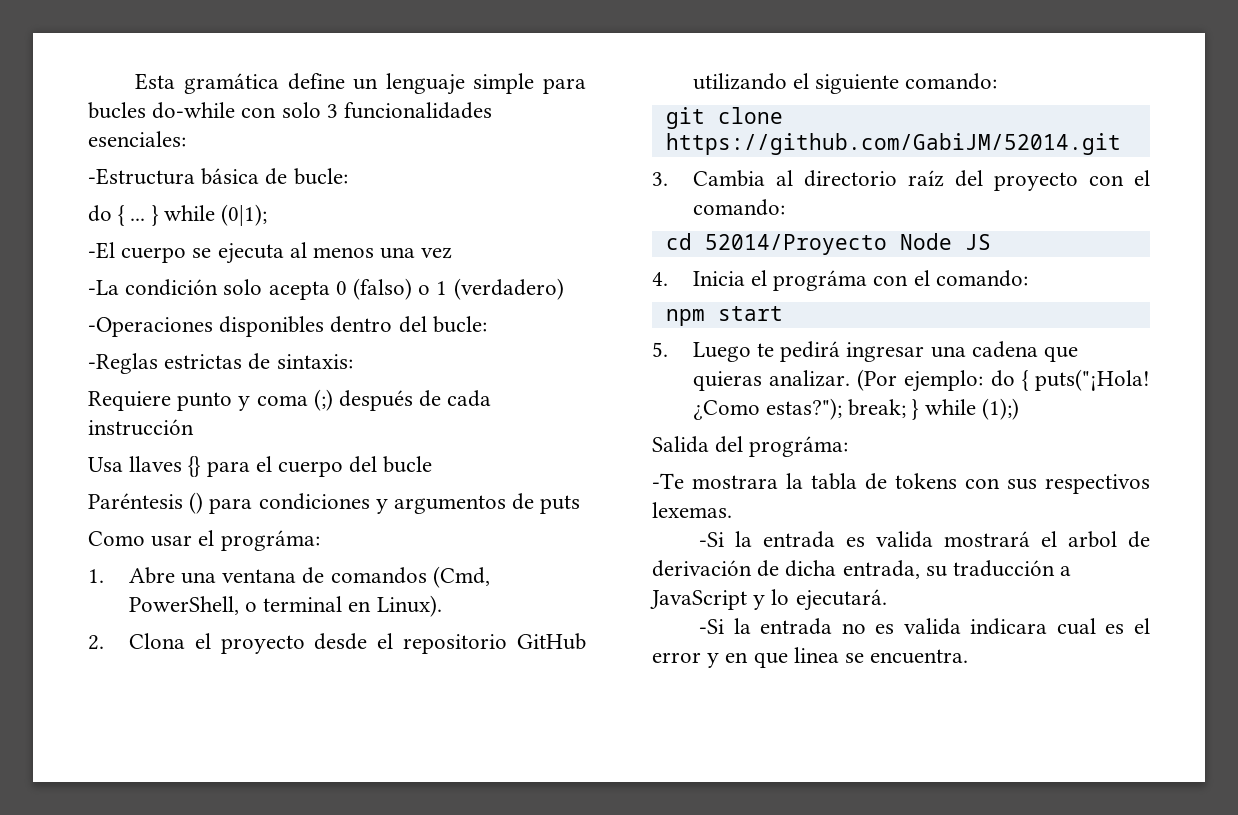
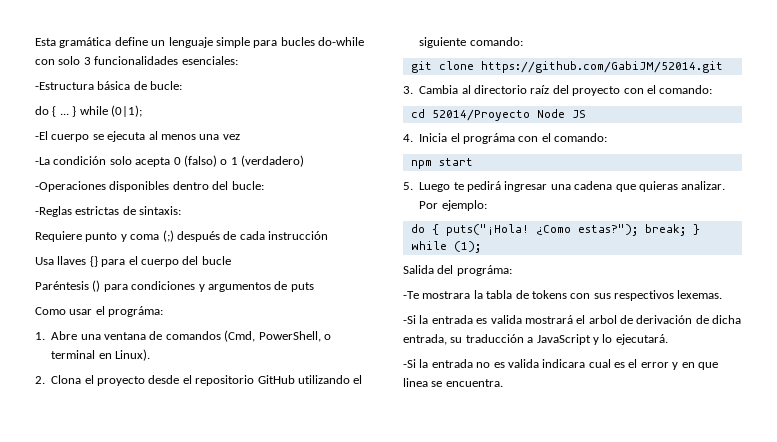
- (Por ejemplo: do { puts("¡Hola!
+ Por ejemplo:
+ do { puts("¡Hola!
- ¿Como estas?"); break; } while (1);)
+ ¿Como estas?"); break; } while (1);

